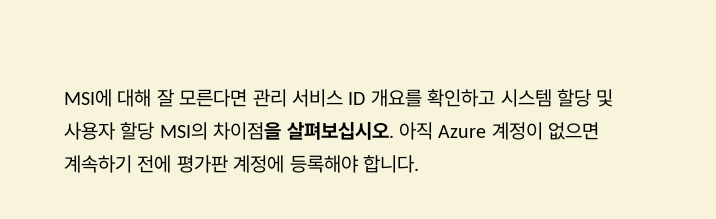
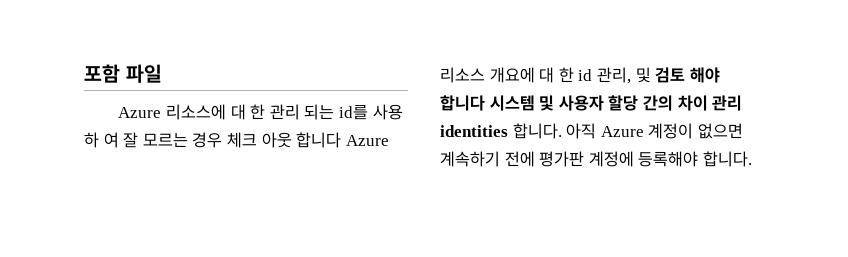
- MSI에 대해 잘 모른다면 관리 서비스 ID 개요를 확인하고 시스템 할당 및 사용자 할당 MSI의 차이점을 살펴보십시오.
+ 포함 파일
+ Azure 리소스에 대 한 관리 되는 id를 사용 하 여 잘 모르는 경우 체크 아웃 합니다 Azure 리소스 개요에 대 한 id 관리, 및 검토 해야 합니다 시스템 및 사용자 할당 간의 차이 관리 identities 합니다.

